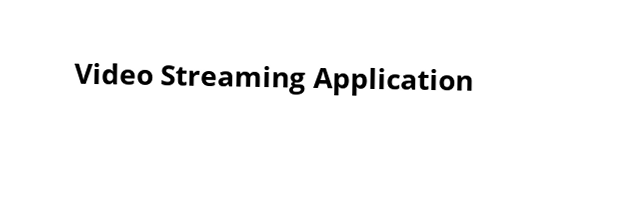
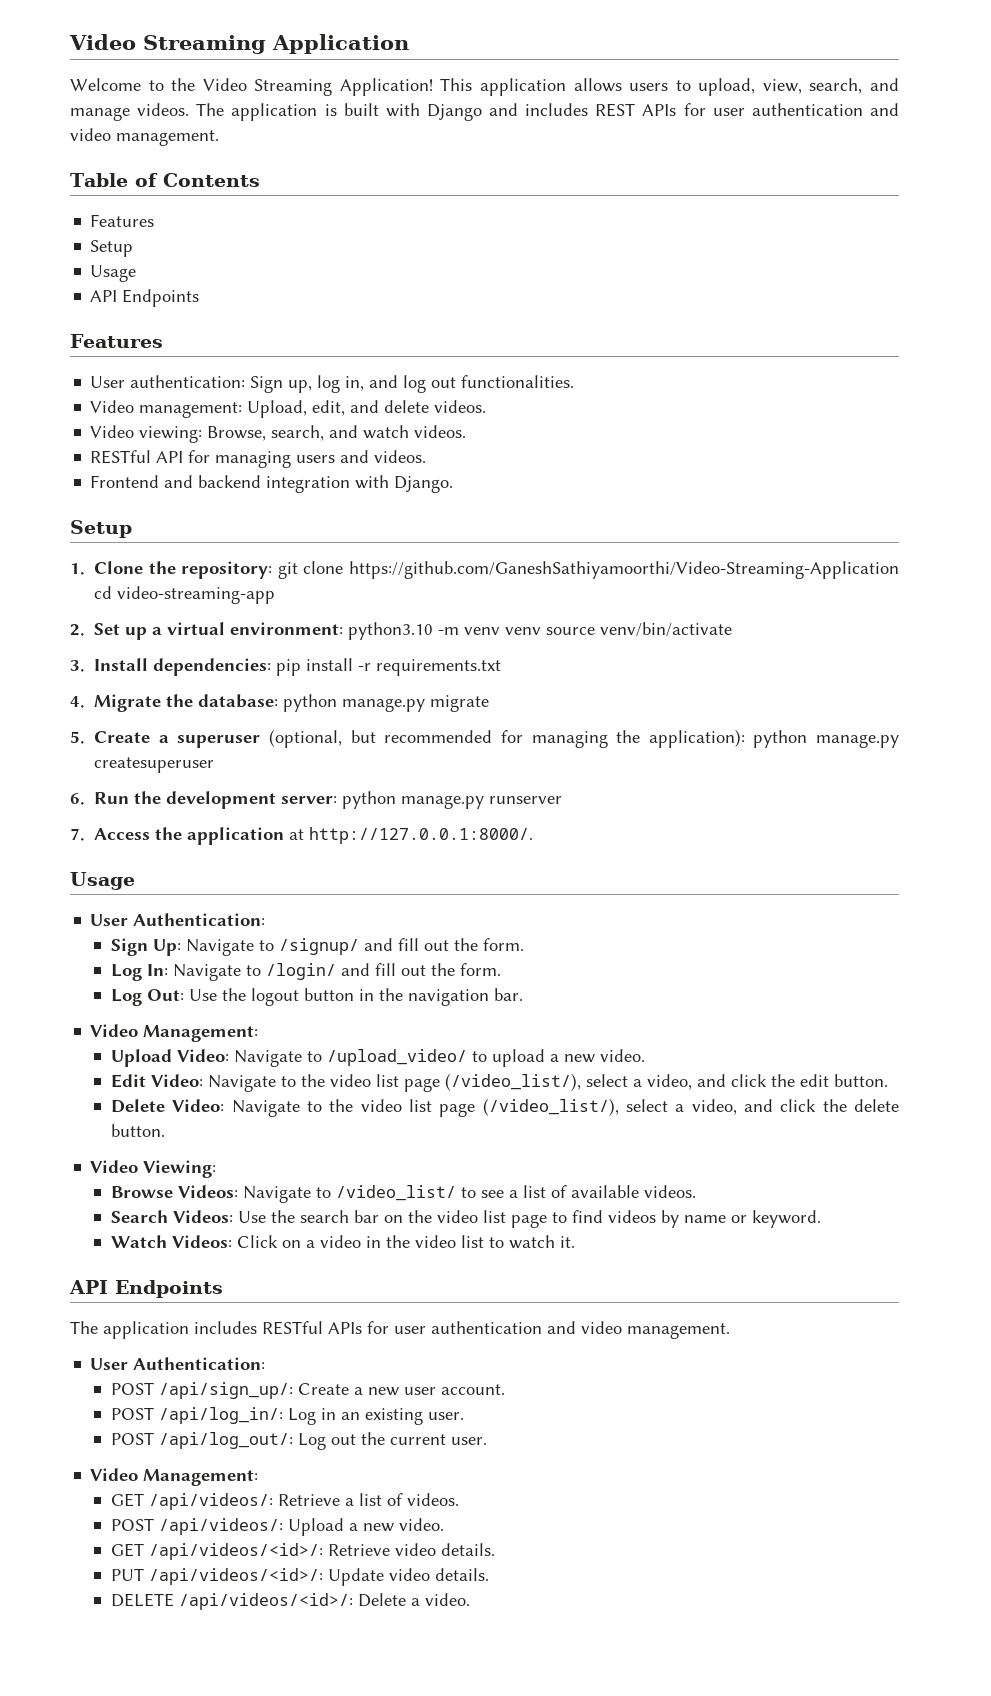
+ Welcome to the Video Streaming Application! This application allows users to upload, view, search, and manage videos. The application is built with Django and includes REST APIs for user authentication and video management.
+ Table of Contents
+ Features
+ Setup
+ Usage
+ API Endpoints
+ Features
+ User authentication: Sign up, log in, and log out functionalities.
+ Video management: Upload, edit, and delete videos.
+ Video viewing: Browse, search, and watch videos.
+ RESTful API for managing users and videos.
+ Frontend and backend integration with Django.
+ Setup
+ 1. Clone the repository: git clone https://github.com/GaneshSathiyamoorthi/Video-Streaming-Application cd video-streaming-app
+ 2. Set up a virtual environment: python3.10 -m venv venv source venv/bin/activate
+ 3. Install dependencies: pip install -r requirements.txt
+ 4. Migrate the database: python manage.py migrate
+ 5. Create a superuser (optional, but recommended for managing the application): python manage.py createsuperuser
+ 6. Run the development server: python manage.py runserver
+ 7. Access the application at http://127.0.0.1:8000/.
+ Usage
+ User Authentication:
+ Sign Up: Navigate to /signup/ and fill out the form.
+ Log In: Navigate to /login/ and fill out the form.
+ Log Out: Use the logout button in the navigation bar.
+ Video Management:
+ Upload Video: Navigate to /upload_video/ to upload a new video.
+ Edit Video: Navigate to the video list page (/video_list/), select a video, and click the edit button.
+ Delete Video: Navigate to the video list page (/video_list/), select a video, and click the delete button.
+ Video Viewing:
+ Browse Videos: Navigate to /video_list/ to see a list of available videos.
+ Search Videos: Use the search bar on the video list page to find videos by name or keyword.
+ Watch Videos: Click on a video in the video list to watch it.
+ API Endpoints
+ The application includes RESTful APIs for user authentication and video management.
+ User Authentication:
+ POST /api/sign_up/: Create a new user account.
+ POST /api/log_in/: Log in an existing user.
+ POST /api/log_out/: Log out the current user.
+ Video Management:
+ GET /api/videos/: Retrieve a list of videos.
+ POST /api/videos/: Upload a new video.
+ GET /api/videos/<id>/: Retrieve video details.
+ PUT /api/videos/<id>/: Update video details.
+ DELETE /api/videos/<id>/: Delete a video.

